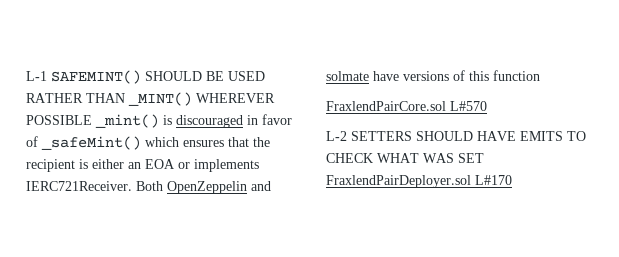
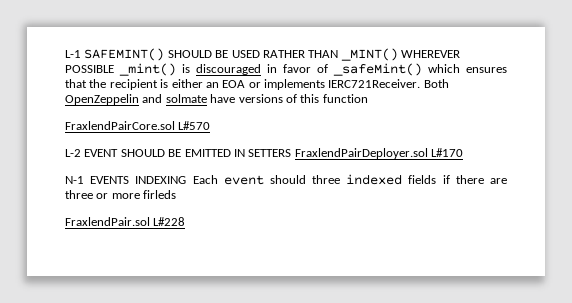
- L-2 SETTERS SHOULD HAVE EMITS TO CHECK WHAT WAS SET FraxlendPairDeployer.sol L#170
+ L-2 EVENT SHOULD BE EMITTED IN SETTERS FraxlendPairDeployer.sol L#170
+ N-1 EVENTS INDEXING Each event should three indexed fields if there are three or more firleds
+ FraxlendPair.sol L#228

